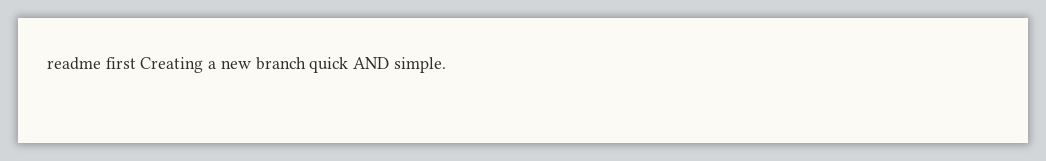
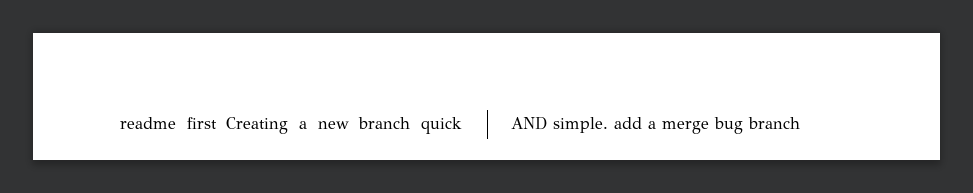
- readme first Creating a new branch quick AND simple.
+ readme first Creating a new branch quick AND simple. add a merge bug branch

